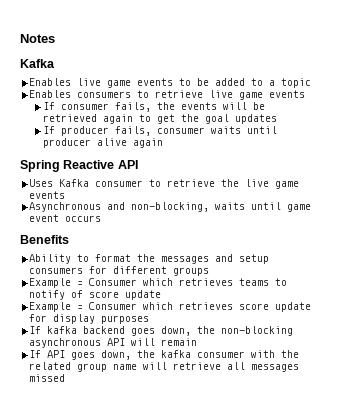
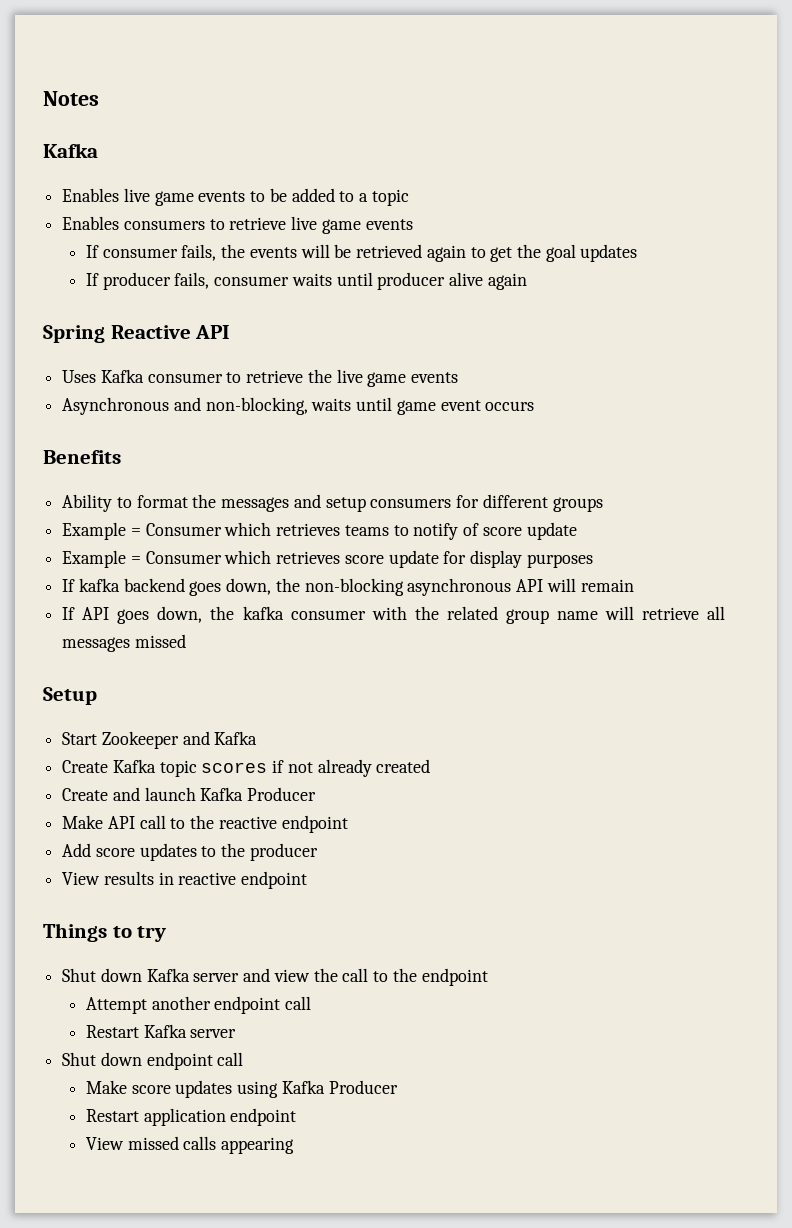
+ Setup
+ Start Zookeeper and Kafka
+ Create Kafka topic scores if not already created
+ Create and launch Kafka Producer
+ Make API call to the reactive endpoint
+ Add score updates to the producer
+ View results in reactive endpoint
+ Things to try
+ Shut down Kafka server and view the call to the endpoint
+ Attempt another endpoint call
+ Restart Kafka server
+ Shut down endpoint call
+ Make score updates using Kafka Producer
+ Restart application endpoint
+ View missed calls appearing

